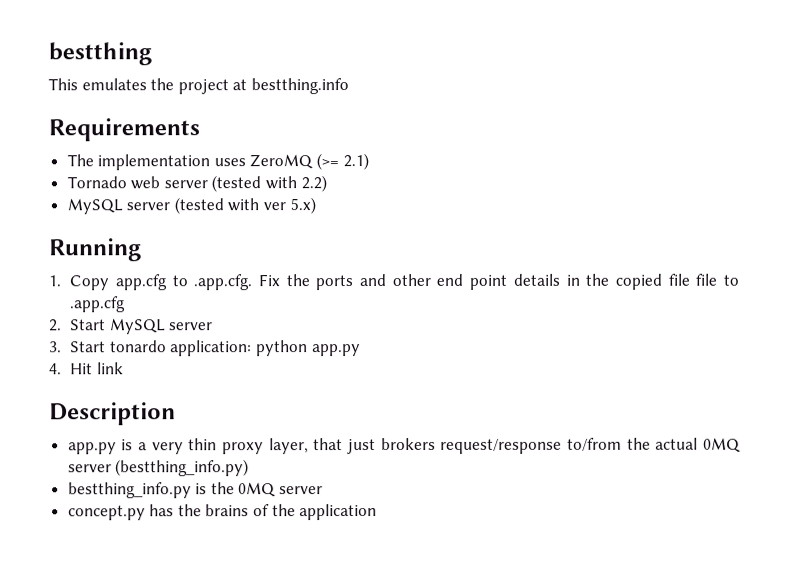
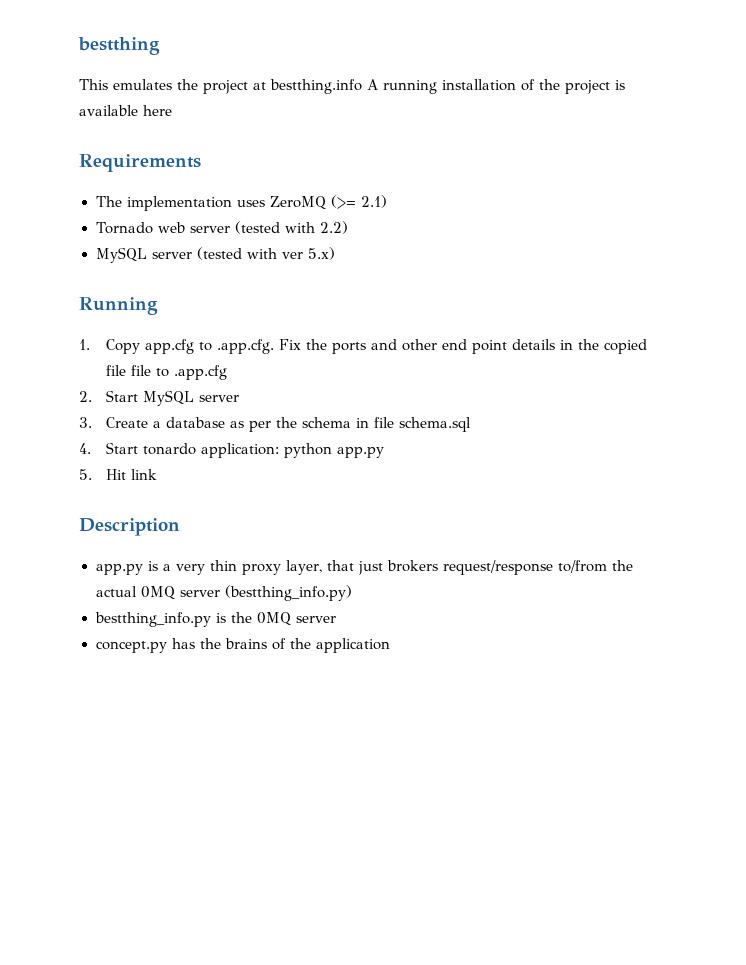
- This emulates the project at bestthing.info
+ This emulates the project at bestthing.info A running installation of the project is available here
- 3. Start tonardo application: python app.py
+ 3. Create a database as per the schema in file schema.sql
+ 4. Start tonardo application: python app.py
- 4. Hit link
+ 5. Hit link

